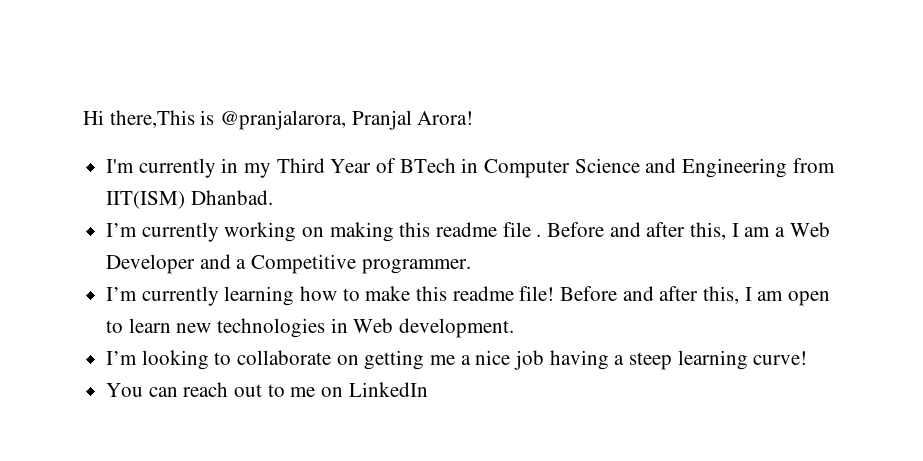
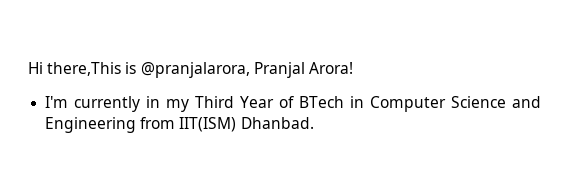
- I’m currently working on making this readme file . Before and after this, I am a Web Developer and a Competitive programmer.
- I’m currently learning how to make this readme file! Before and after this, I am open to learn new technologies in Web development.
- I’m looking to collaborate on getting me a nice job having a steep learning curve!
- You can reach out to me on LinkedIn

